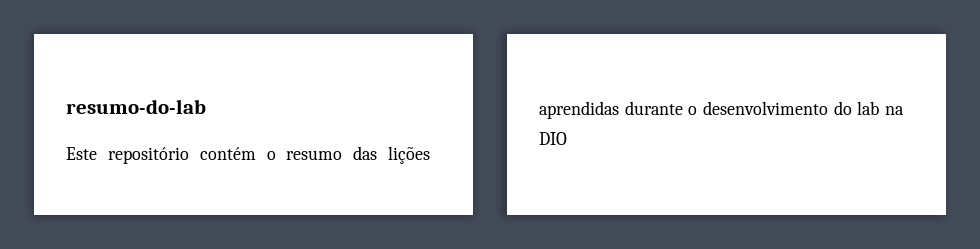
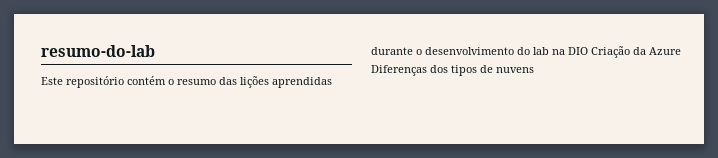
- Este repositório contém o resumo das lições aprendidas durante o desenvolvimento do lab na DIO
+ Este repositório contém o resumo das lições aprendidas durante o desenvolvimento do lab na DIO Criação da Azure Diferenças dos tipos de nuvens

